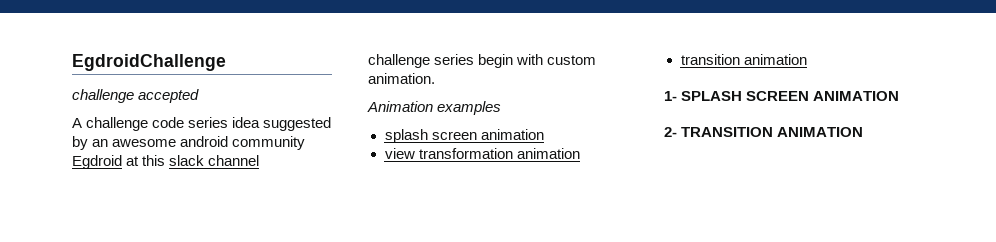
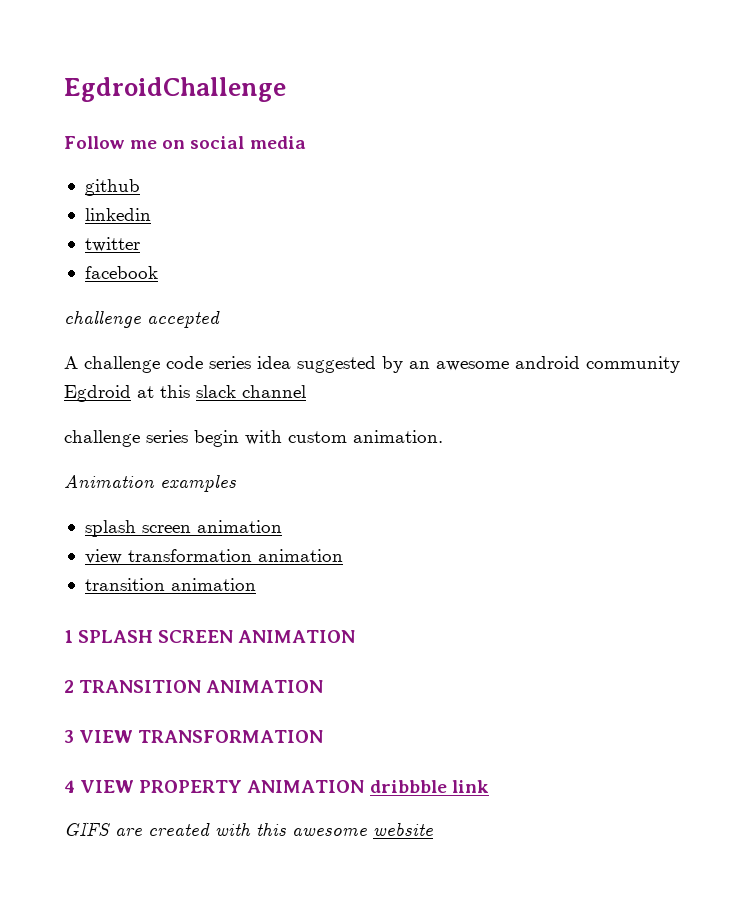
+ Follow me on social media
+ github
+ linkedin
+ twitter
+ facebook
- 1- SPLASH SCREEN ANIMATION
+ 1 SPLASH SCREEN ANIMATION
- 2- TRANSITION ANIMATION
+ 2 TRANSITION ANIMATION
+ 3 VIEW TRANSFORMATION
+ 4 VIEW PROPERTY ANIMATION dribbble link
+ GIFS are created with this awesome website

